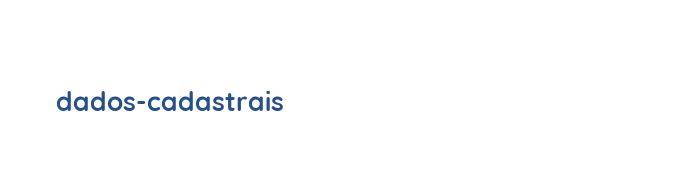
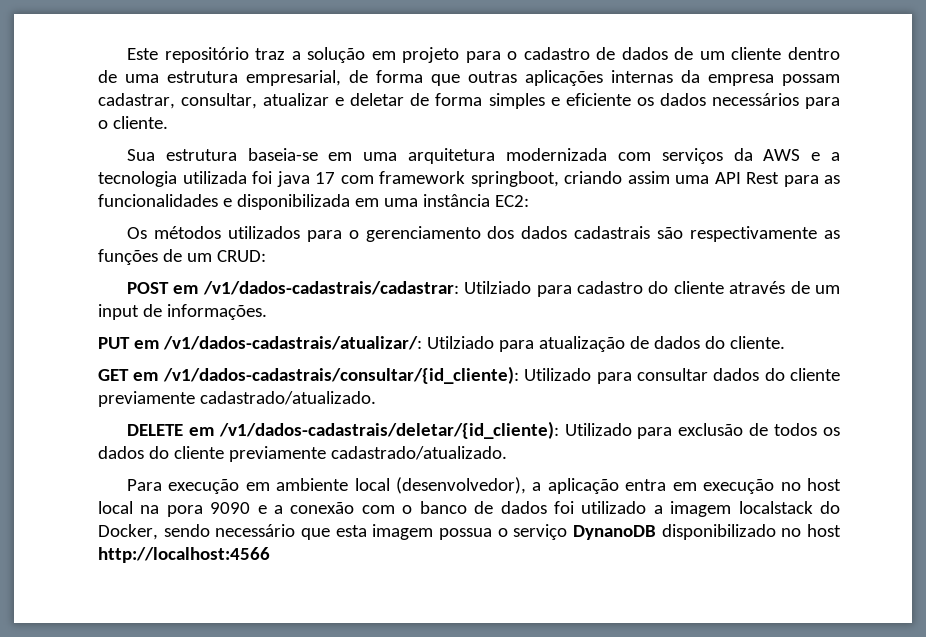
- dados-cadastrais
+ Este repositório traz a solução em projeto para o cadastro de dados de um cliente dentro de uma estrutura empresarial, de forma que outras aplicações internas da empresa possam cadastrar, consultar, atualizar e deletar de forma simples e eficiente os dados necessários para o cliente.
+ Sua estrutura baseia-se em uma arquitetura modernizada com serviços da AWS e a tecnologia utilizada foi java 17 com framework springboot, criando assim uma API Rest para as funcionalidades e disponibilizada em uma instância EC2:
+ Os métodos utilizados para o gerenciamento dos dados cadastrais são respectivamente as funções de um CRUD:
+ POST em /v1/dados-cadastrais/cadastrar: Utilziado para cadastro do cliente através de um input de informações.
+ PUT em /v1/dados-cadastrais/atualizar/: Utilziado para atualização de dados do cliente.
+ GET em /v1/dados-cadastrais/consultar/{id_cliente): Utilizado para consultar dados do cliente previamente cadastrado/atualizado.
+ DELETE em /v1/dados-cadastrais/deletar/{id_cliente): Utilizado para exclusão de todos os dados do cliente previamente cadastrado/atualizado.
+ Para execução em ambiente local (desenvolvedor), a aplicação entra em execução no host local na pora 9090 e a conexão com o banco de dados foi utilizado a imagem localstack do Docker, sendo necessário que esta imagem possua o serviço DynanoDB disponibilizado no host http://localhost:4566

